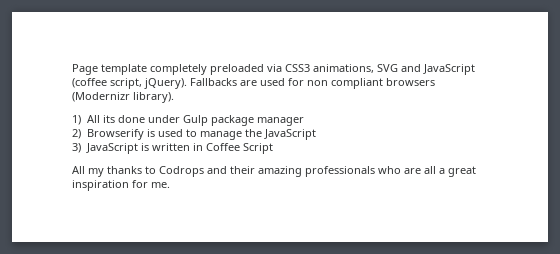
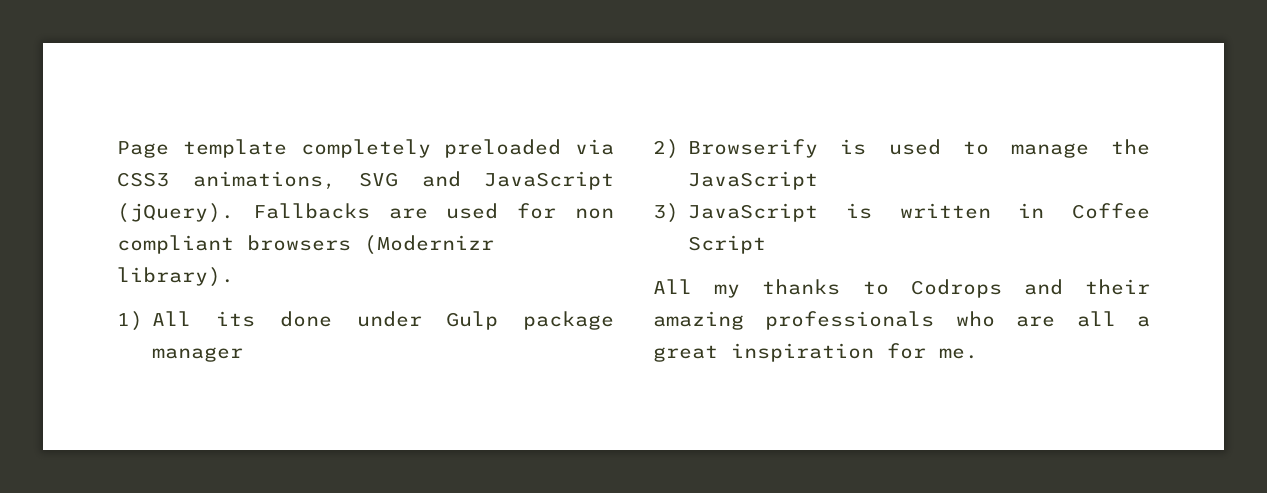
- Page template completely preloaded via CSS3 animations, SVG and JavaScript (coffee script, jQuery).
+ Page template completely preloaded via CSS3 animations, SVG and JavaScript (jQuery).

